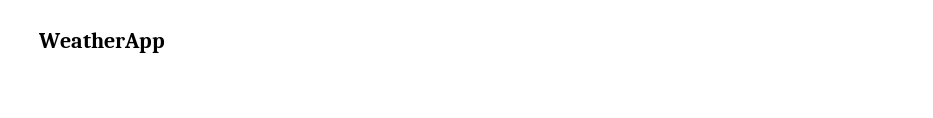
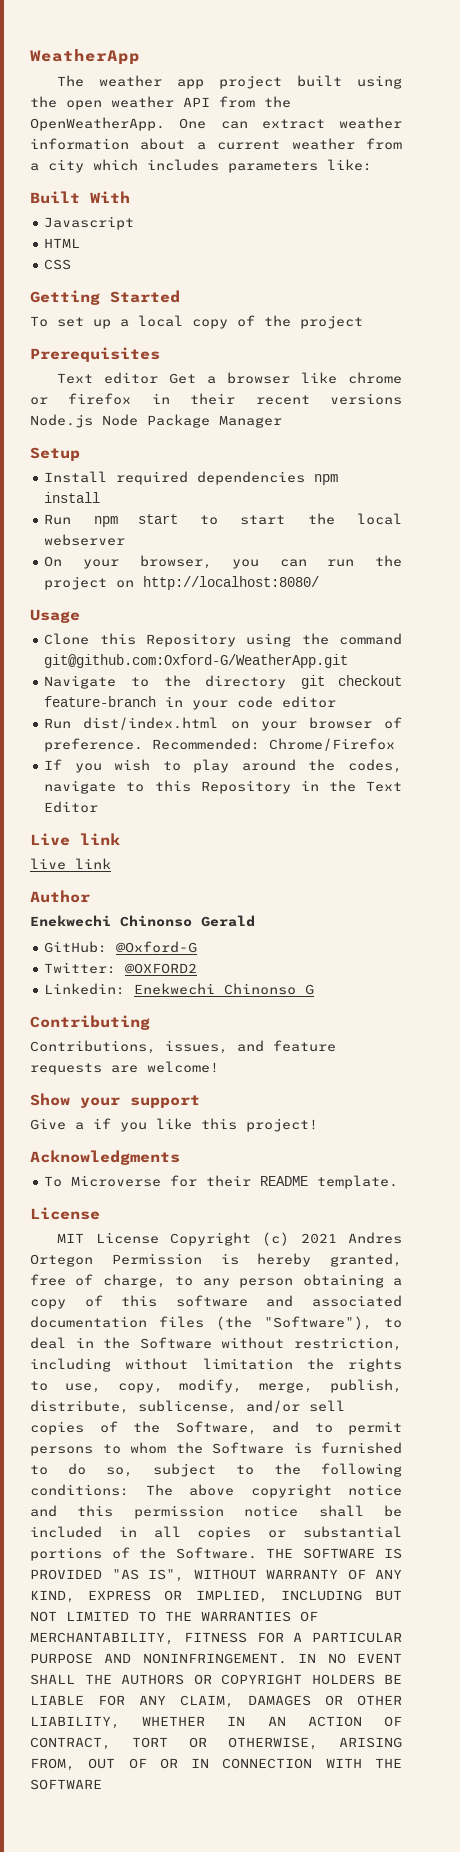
+ The weather app project built using the open weather API from the OpenWeatherApp. One can extract weather information about a current weather from a city which includes parameters like:
+ Built With
+ Javascript
+ HTML
+ CSS
+ Getting Started
+ To set up a local copy of the project
+ Prerequisites
+ Text editor Get a browser like chrome or firefox in their recent versions Node.js Node Package Manager
+ Setup
+ Install required dependencies npm install
+ Run npm start to start the local webserver
+ On your browser, you can run the project on http://localhost:8080/
+ Usage
+ Clone this Repository using the command git@github.com:Oxford-G/WeatherApp.git
+ Navigate to the directory git checkout feature-branch in your code editor
+ Run dist/index.html on your browser of preference. Recommended: Chrome/Firefox
+ If you wish to play around the codes, navigate to this Repository in the Text Editor
+ Live link
+ live link
+ Author
+ Enekwechi Chinonso Gerald
+ GitHub: @Oxford-G
+ Twitter: @OXFORD2
+ Linkedin: Enekwechi Chinonso G
+ Contributing
+ Contributions, issues, and feature requests are welcome!
+ Show your support
+ Give a if you like this project!
+ Acknowledgments
+ To Microverse for their README template.
+ License
+ MIT License Copyright (c) 2021 Andres Ortegon Permission is hereby granted, free of charge, to any person obtaining a copy of this software and associated documentation files (the "Software"), to deal in the Software without restriction, including without limitation the rights to use, copy, modify, merge, publish, distribute, sublicense, and/or sell copies of the Software, and to permit persons to whom the Software is furnished to do so, subject to the following conditions: The above copyright notice and this permission notice shall be included in all copies or substantial portions of the Software. THE SOFTWARE IS PROVIDED "AS IS", WITHOUT WARRANTY OF ANY KIND, EXPRESS OR IMPLIED, INCLUDING BUT NOT LIMITED TO THE WARRANTIES OF MERCHANTABILITY, FITNESS FOR A PARTICULAR PURPOSE AND NONINFRINGEMENT. IN NO EVENT SHALL THE AUTHORS OR COPYRIGHT HOLDERS BE LIABLE FOR ANY CLAIM, DAMAGES OR OTHER LIABILITY, WHETHER IN AN ACTION OF CONTRACT, TORT OR OTHERWISE, ARISING FROM, OUT OF OR IN CONNECTION WITH THE SOFTWARE

